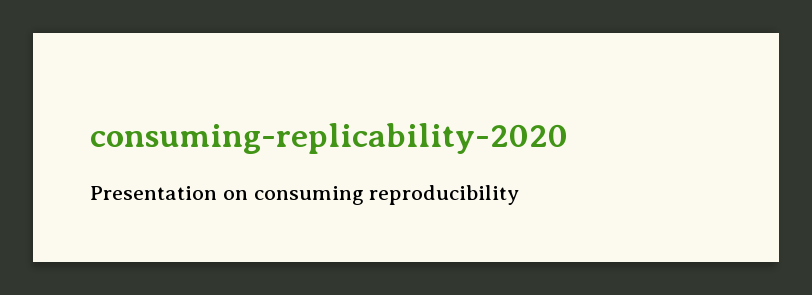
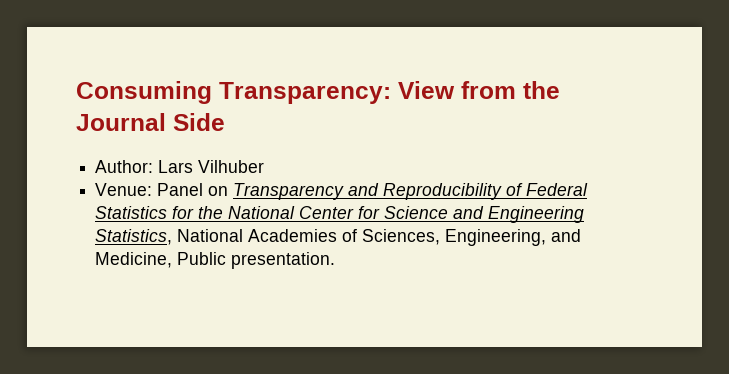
- consuming-replicability-2020
- Presentation on consuming reproducibility
+ Consuming Transparency: View from the Journal Side
+ Author: Lars Vilhuber
+ Venue: Panel on Transparency and Reproducibility of Federal Statistics for the National Center for Science and Engineering Statistics, National Academies of Sciences, Engineering, and Medicine, Public presentation.

